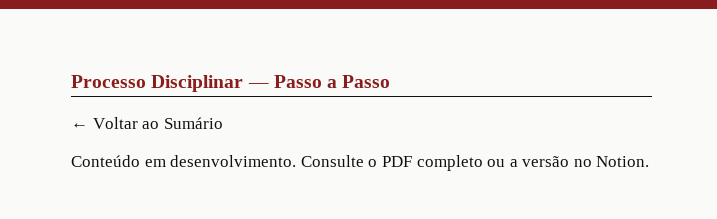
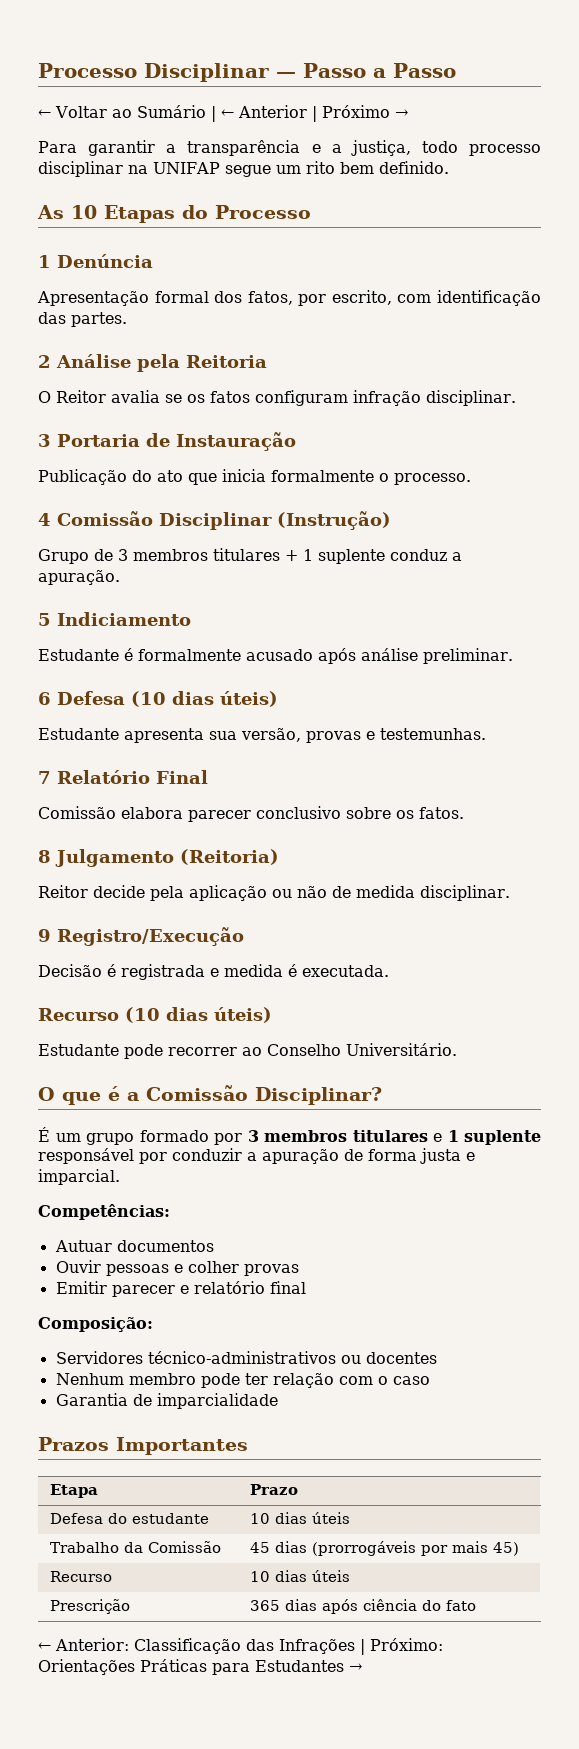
- ← Voltar ao Sumário
- Conteúdo em desenvolvimento. Consulte o PDF completo ou a versão no Notion.
+ ← Voltar ao Sumário | ← Anterior | Próximo →
+ Para garantir a transparência e a justiça, todo processo disciplinar na UNIFAP segue um rito bem definido.
+ As 10 Etapas do Processo
+ 1 Denúncia
+ Apresentação formal dos fatos, por escrito, com identificação das partes.
+ 2 Análise pela Reitoria
+ O Reitor avalia se os fatos configuram infração disciplinar.
+ 3 Portaria de Instauração
+ Publicação do ato que inicia formalmente o processo.
+ 4 Comissão Disciplinar (Instrução)
+ Grupo de 3 membros titulares + 1 suplente conduz a apuração.
+ 5 Indiciamento
+ Estudante é formalmente acusado após análise preliminar.
+ 6 Defesa (10 dias úteis)
+ Estudante apresenta sua versão, provas e testemunhas.
+ 7 Relatório Final
+ Comissão elabora parecer conclusivo sobre os fatos.
+ 8 Julgamento (Reitoria)
+ Reitor decide pela aplicação ou não de medida disciplinar.
+ 9 Registro/Execução
+ Decisão é registrada e medida é executada.
+ Recurso (10 dias úteis)
+ Estudante pode recorrer ao Conselho Universitário.
+ O que é a Comissão Disciplinar?
+ É um grupo formado por 3 membros titulares e 1 suplente responsável por conduzir a apuração de forma justa e imparcial.
+ Competências:
+ Autuar documentos
+ Ouvir pessoas e colher provas
+ Emitir parecer e relatório final
+ Composição:
+ Servidores técnico-administrativos ou docentes
+ Nenhum membro pode ter relação com o caso
+ Garantia de imparcialidade
+ Prazos Importantes
+ Etapa | Prazo
+ Defesa do estudante | 10 dias úteis
+ Trabalho da Comissão | 45 dias (prorrogáveis por mais 45)
+ Recurso | 10 dias úteis
+ Prescrição | 365 dias após ciência do fato
+ ← Anterior: Classificação das Infrações | Próximo: Orientações Práticas para Estudantes →

